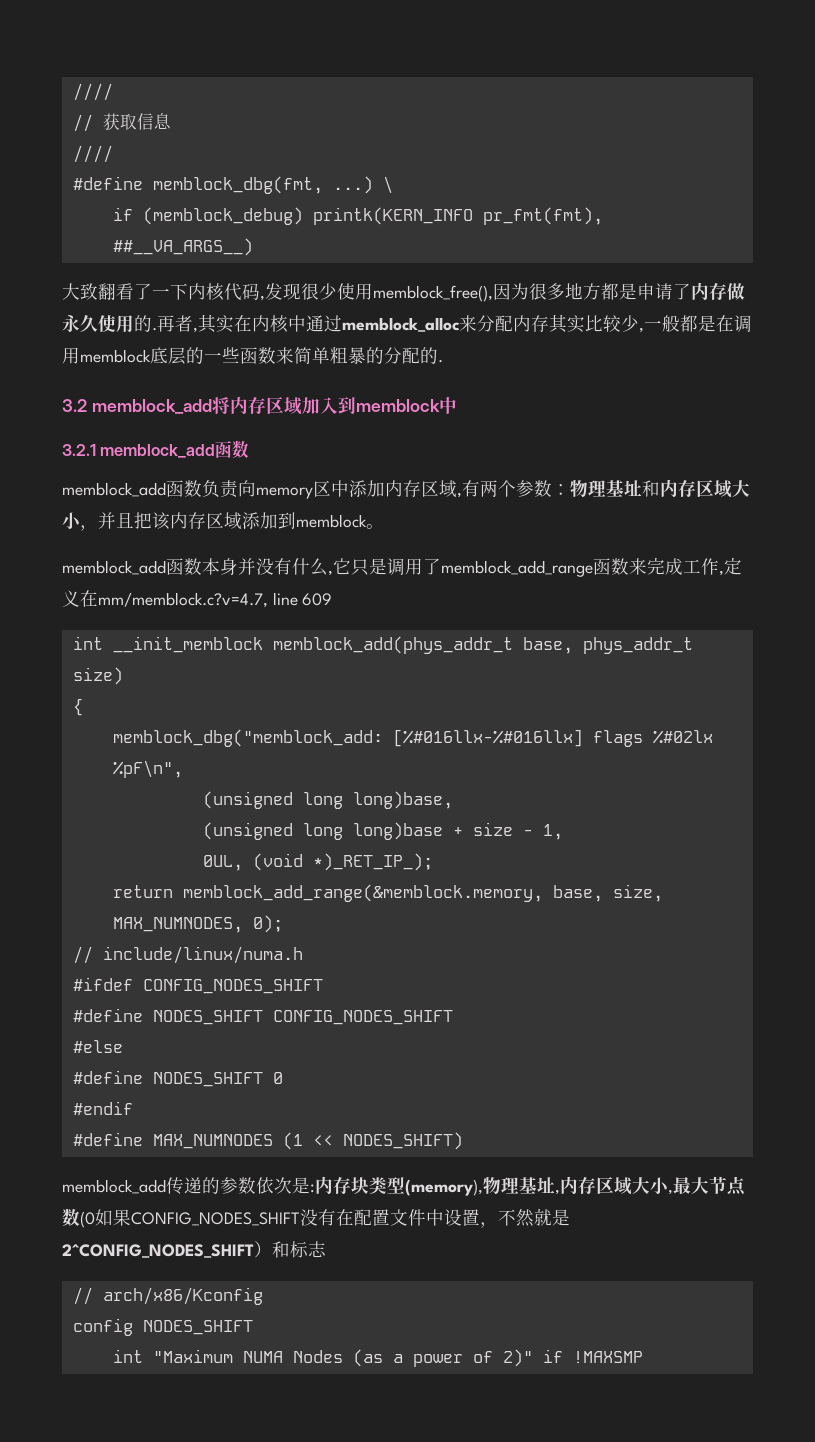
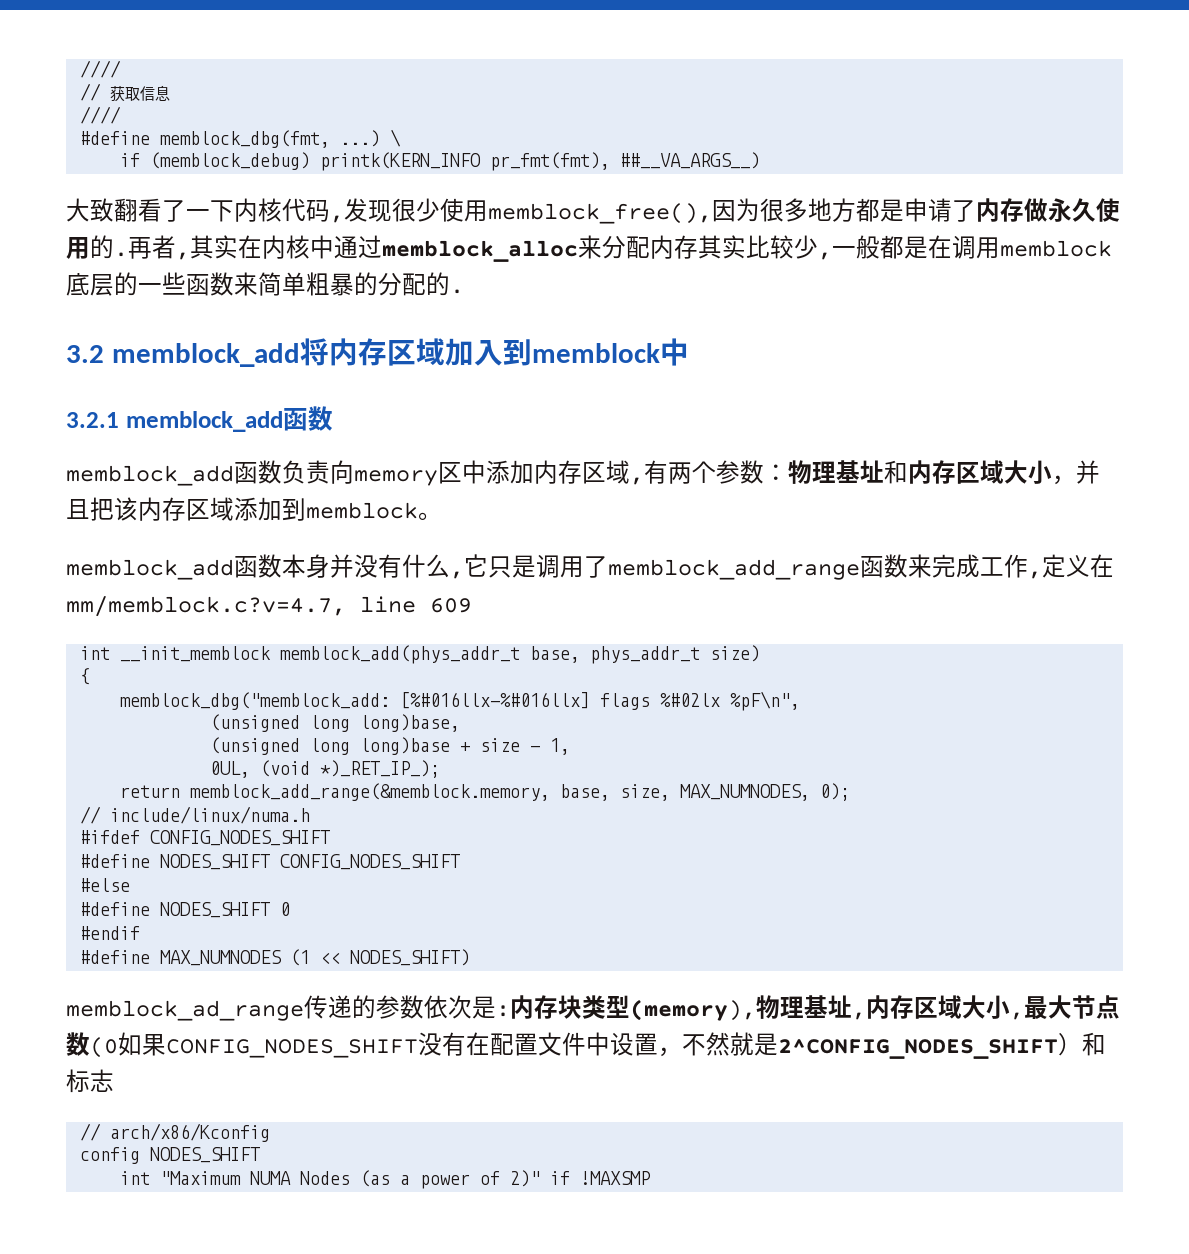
- memblock_add传递的参数依次是:内存块类型(memory),物理基址,内存区域大小,最大节点数(0如果CONFIG_NODES_SHIFT没有在配置文件中设置，不然就是2^CONFIG_NODES_SHIFT）和标志
+ memblock_ad_range传递的参数依次是:内存块类型(memory),物理基址,内存区域大小,最大节点数(0如果CONFIG_NODES_SHIFT没有在配置文件中设置，不然就是2^CONFIG_NODES_SHIFT）和标志

